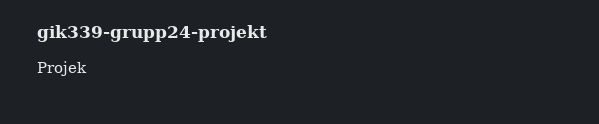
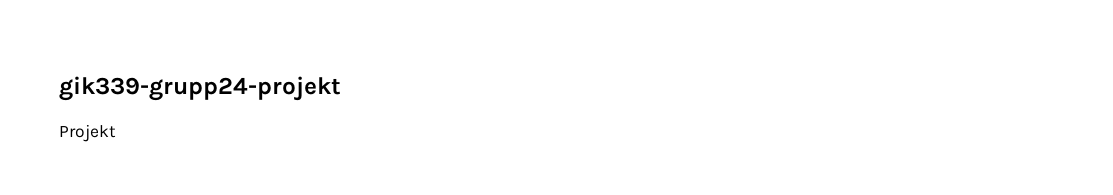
- Projek
+ Projekt

